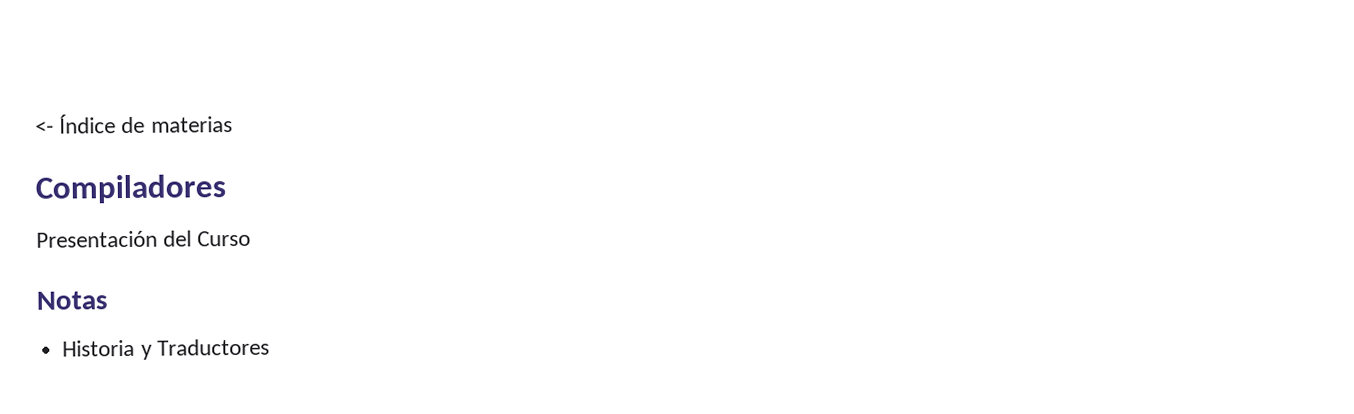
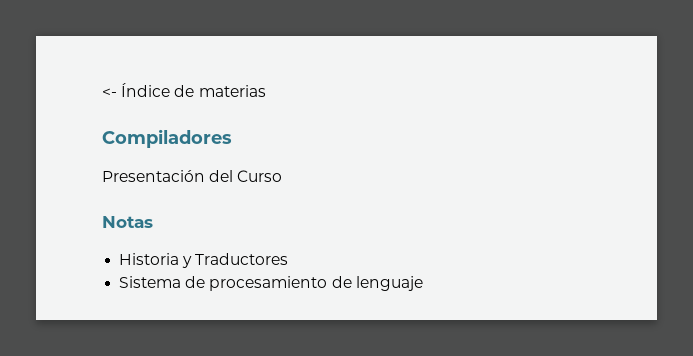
+ Sistema de procesamiento de lenguaje

